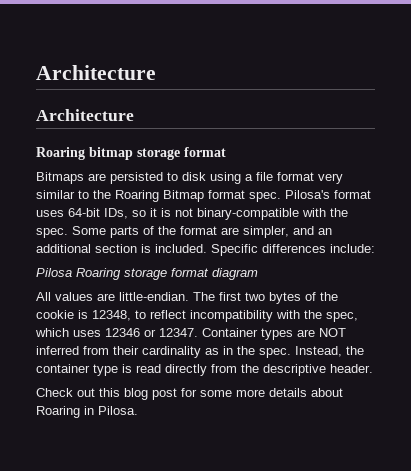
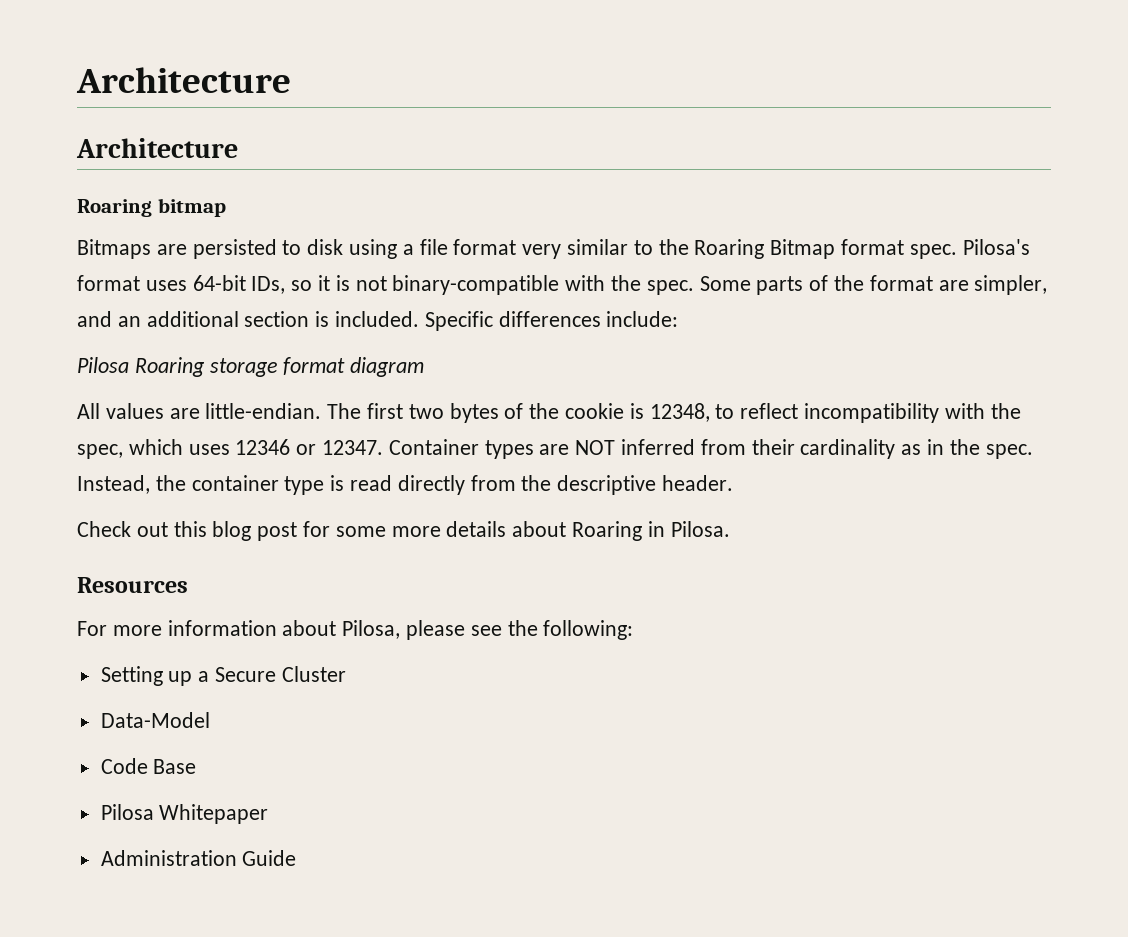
- Roaring bitmap storage format
+ Roaring bitmap
+ Resources
+ For more information about Pilosa, please see the following:
+ Setting up a Secure Cluster
+ Data-Model
+ Code Base
+ Pilosa Whitepaper
+ Administration Guide

